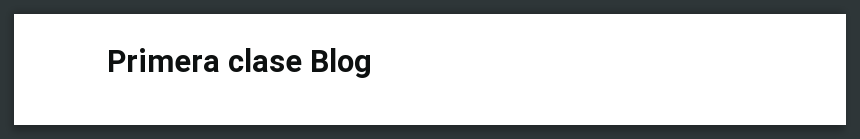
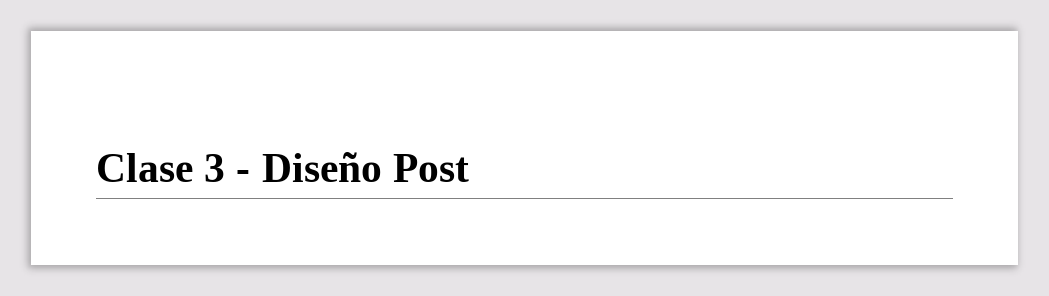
- Primera clase Blog
+ Clase 3 - Diseño Post

